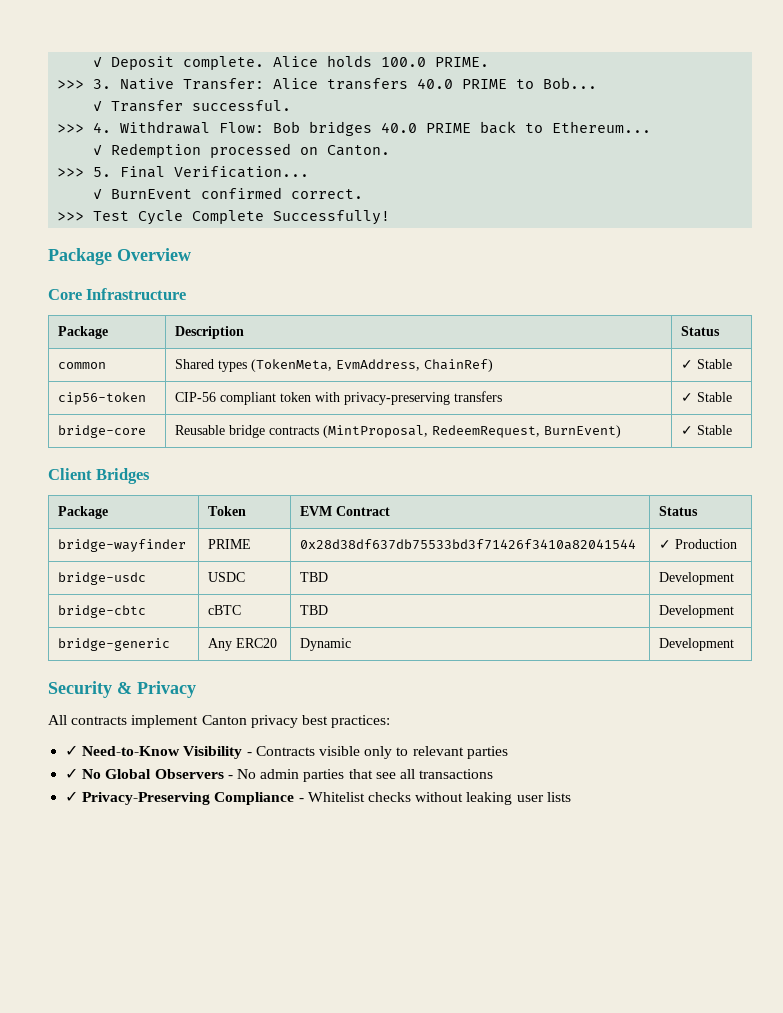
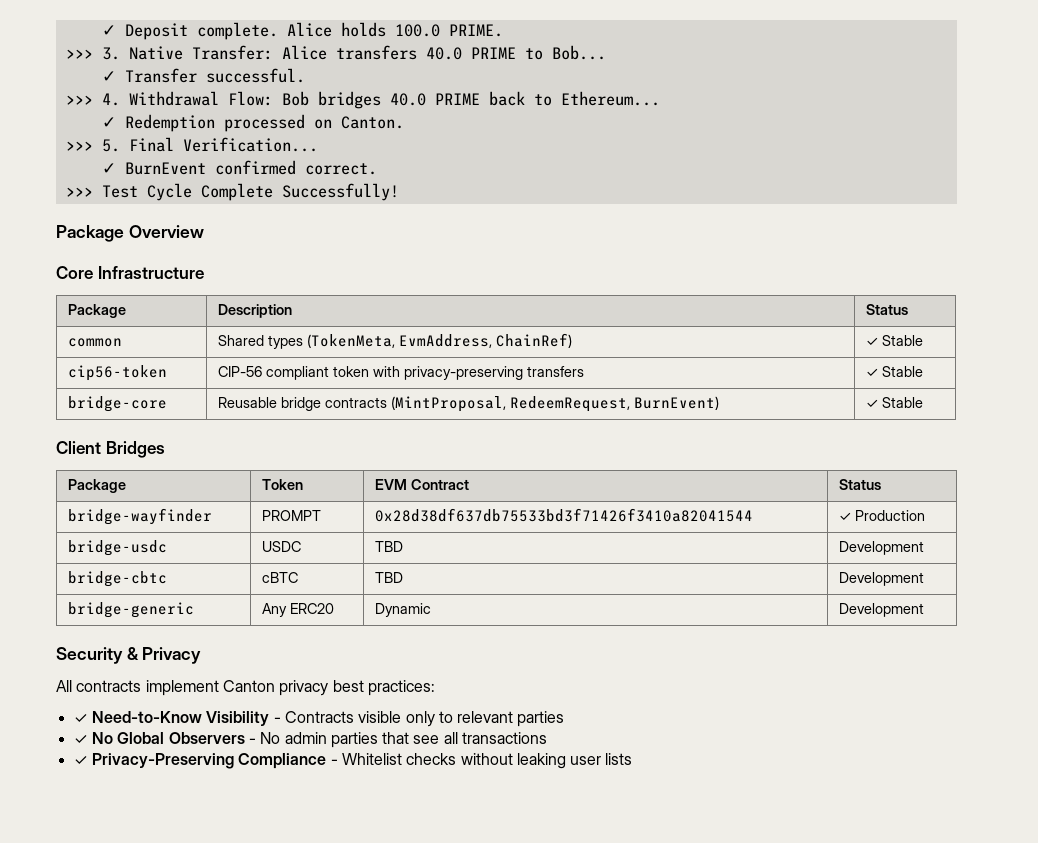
- bridge-wayfinder | PRIME | 0x28d38df637db75533bd3f71426f3410a82041544 | ✓ Production
+ bridge-wayfinder | PROMPT | 0x28d38df637db75533bd3f71426f3410a82041544 | ✓ Production

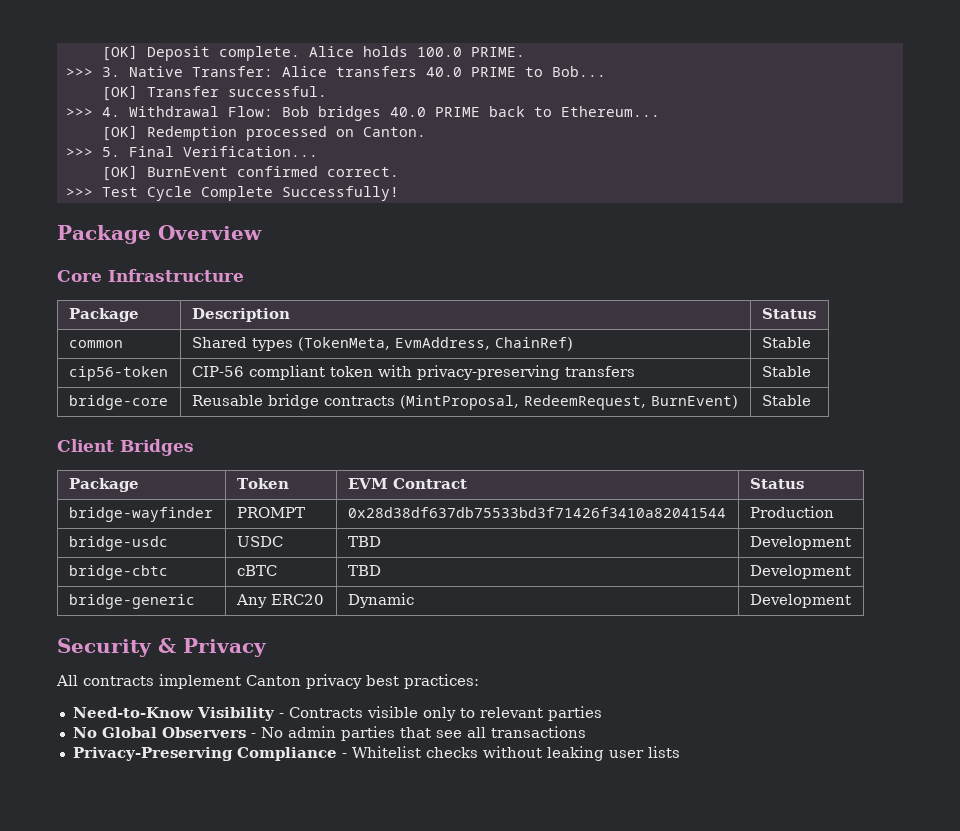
- ✓ Deposit complete.
+ [OK] Deposit complete.
- ✓ Transfer successful.
+ [OK] Transfer successful.
- ✓ Redemption processed on Canton.
+ [OK] Redemption processed on Canton.
- ✓ BurnEvent confirmed correct.
+ [OK] BurnEvent confirmed correct.
- common | Shared types (TokenMeta, EvmAddress, ChainRef) | ✓ Stable
+ common | Shared types (TokenMeta, EvmAddress, ChainRef) | Stable
- cip56-token | CIP-56 compliant token with privacy-preserving transfers | ✓ Stable
+ cip56-token | CIP-56 compliant token with privacy-preserving transfers | Stable
- bridge-core | Reusable bridge contracts (MintProposal, RedeemRequest, BurnEvent) | ✓ Stable
+ bridge-core | Reusable bridge contracts (MintProposal, RedeemRequest, BurnEvent) | Stable
- bridge-wayfinder | PROMPT | 0x28d38df637db75533bd3f71426f3410a82041544 | ✓ Production
+ bridge-wayfinder | PROMPT | 0x28d38df637db75533bd3f71426f3410a82041544 | Production
- ✓ Need-to-Know Visibility - Contracts visible only to relevant parties
+ Need-to-Know Visibility - Contracts visible only to relevant parties
- ✓ No Global Observers - No admin parties that see all transactions
+ No Global Observers - No admin parties that see all transactions
- ✓ Privacy-Preserving Compliance - Whitelist checks without leaking user lists
+ Privacy-Preserving Compliance - Whitelist checks without leaking user lists

